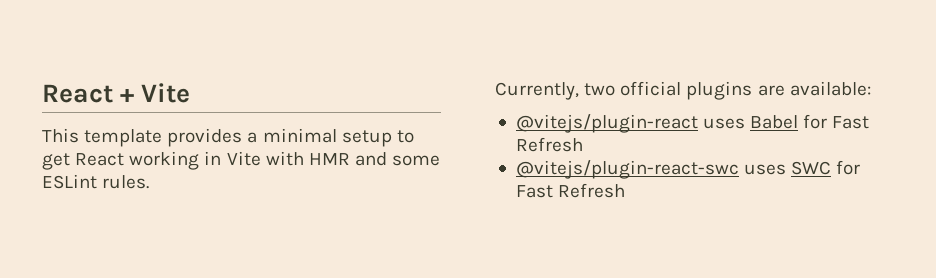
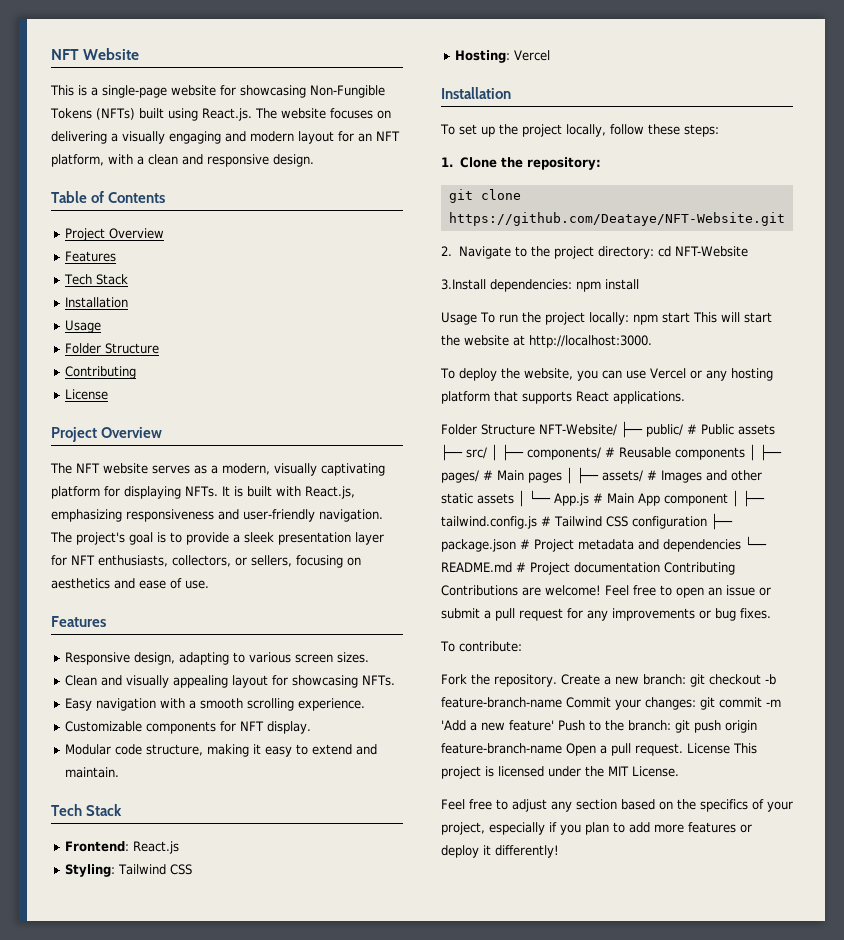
- React + Vite
- This template provides a minimal setup to get React working in Vite with HMR and some ESLint rules.
- Currently, two official plugins are available:
- @vitejs/plugin-react uses Babel for Fast Refresh
- @vitejs/plugin-react-swc uses SWC for Fast Refresh
+ NFT Website
+ This is a single-page website for showcasing Non-Fungible Tokens (NFTs) built using React.js. The website focuses on delivering a visually engaging and modern layout for an NFT platform, with a clean and responsive design.
+ Table of Contents
+ Project Overview
+ Features
+ Tech Stack
+ Installation
+ Usage
+ Folder Structure
+ Contributing
+ License
+ Project Overview
+ The NFT website serves as a modern, visually captivating platform for displaying NFTs. It is built with React.js, emphasizing responsiveness and user-friendly navigation. The project's goal is to provide a sleek presentation layer for NFT enthusiasts, collectors, or sellers, focusing on aesthetics and ease of use.
+ Features
+ Responsive design, adapting to various screen sizes.
+ Clean and visually appealing layout for showcasing NFTs.
+ Easy navigation with a smooth scrolling experience.
+ Customizable components for NFT display.
+ Modular code structure, making it easy to extend and maintain.
+ Tech Stack
+ Frontend: React.js
+ Styling: Tailwind CSS
+ Hosting: Vercel
+ Installation
+ To set up the project locally, follow these steps:
+ 1. Clone the repository:
+ git clone https://github.com/Deataye/NFT-Website.git
+ 2. Navigate to the project directory: cd NFT-Website
+ 3.Install dependencies: npm install
+ Usage To run the project locally: npm start This will start the website at http://localhost:3000.
+ To deploy the website, you can use Vercel or any hosting platform that supports React applications.
+ Folder Structure NFT-Website/ ├── public/ # Public assets ├── src/ │ ├── components/ # Reusable components │ ├── pages/ # Main pages │ ├── assets/ # Images and other static assets │ └── App.js # Main App component │ ├── tailwind.config.js # Tailwind CSS configuration ├── package.json # Project metadata and dependencies └── README.md # Project documentation Contributing Contributions are welcome! Feel free to open an issue or submit a pull request for any improvements or bug fixes.
+ To contribute:
+ Fork the repository. Create a new branch: git checkout -b feature-branch-name Commit your changes: git commit -m 'Add a new feature' Push to the branch: git push origin feature-branch-name Open a pull request. License This project is licensed under the MIT License.
+ Feel free to adjust any section based on the specifics of your project, especially if you plan to add more features or deploy it differently!

